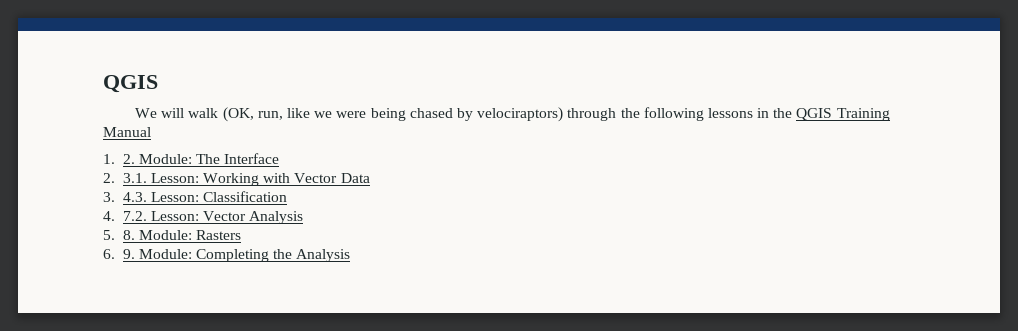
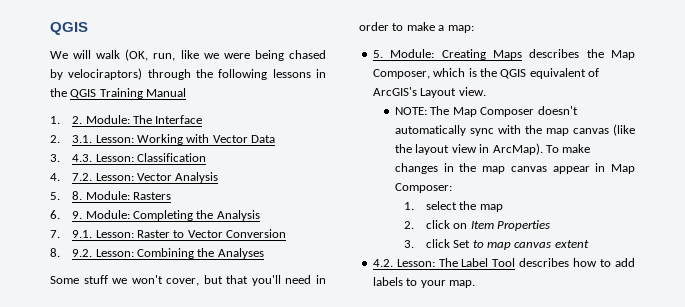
+ 7. 9.1. Lesson: Raster to Vector Conversion
+ 8. 9.2. Lesson: Combining the Analyses
+ Some stuff we won't cover, but that you'll need in order to make a map:
+ 5. Module: Creating Maps describes the Map Composer, which is the QGIS equivalent of ArcGIS's Layout view.
+ NOTE: The Map Composer doesn't automatically sync with the map canvas (like the layout view in ArcMap). To make changes in the map canvas appear in Map Composer:
+ 1. select the map
+ 2. click on Item Properties
+ 3. click Set to map canvas extent
+ 4.2. Lesson: The Label Tool describes how to add labels to your map.

